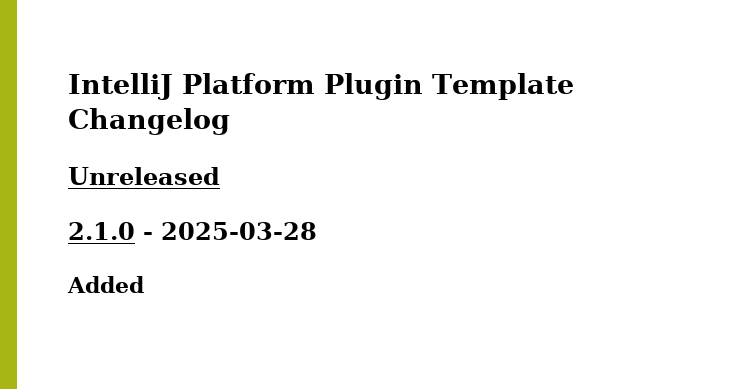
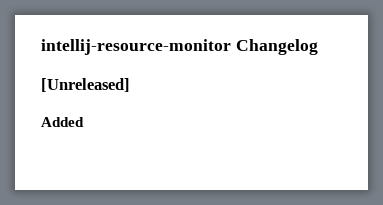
- IntelliJ Platform Plugin Template Changelog
- Unreleased
- 2.1.0 - 2025-03-28
+ intellij-resource-monitor Changelog
+ [Unreleased]

